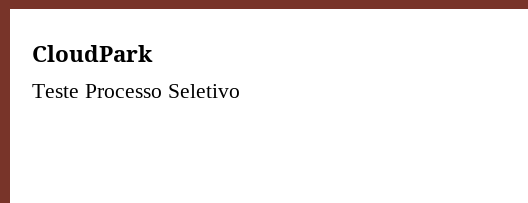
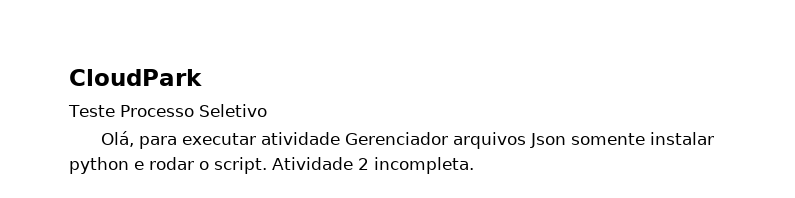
+ Olá, para executar atividade Gerenciador arquivos Json somente instalar python e rodar o script. Atividade 2 incompleta.

